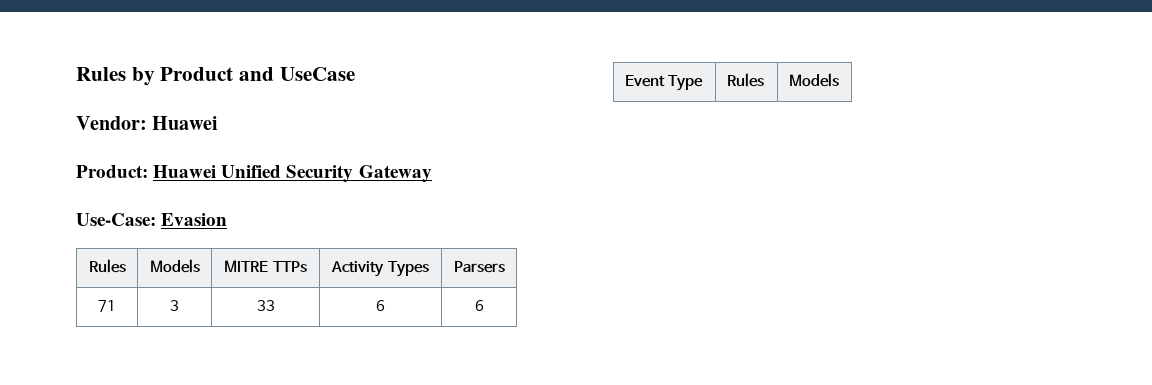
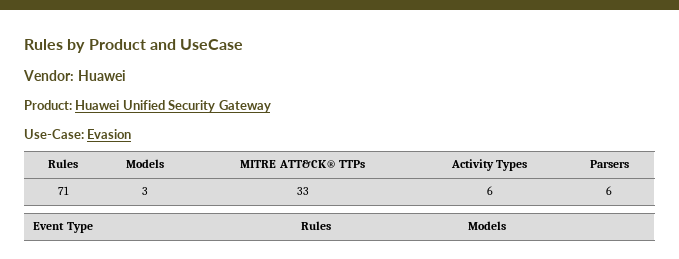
- Rules | Models | MITRE TTPs | Activity Types | Parsers
+ Rules | Models | MITRE ATT&CK® TTPs | Activity Types | Parsers

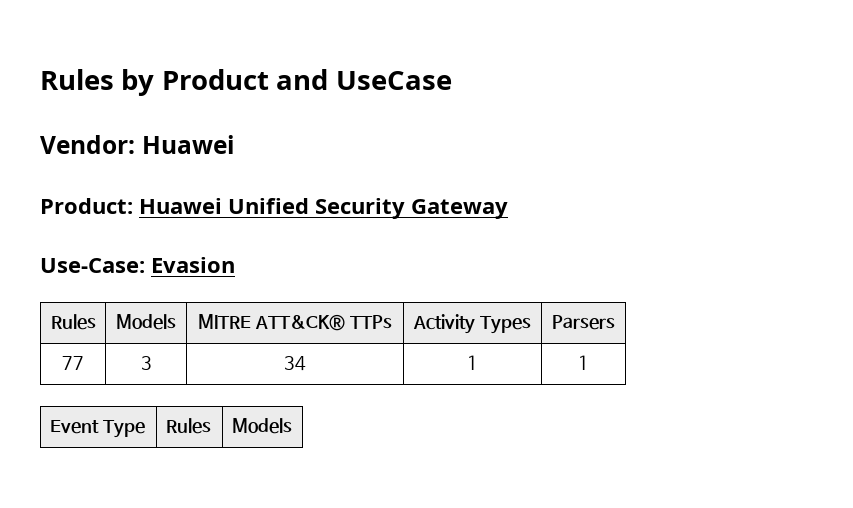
- 71 | 3 | 33 | 6 | 6
+ 77 | 3 | 34 | 1 | 1

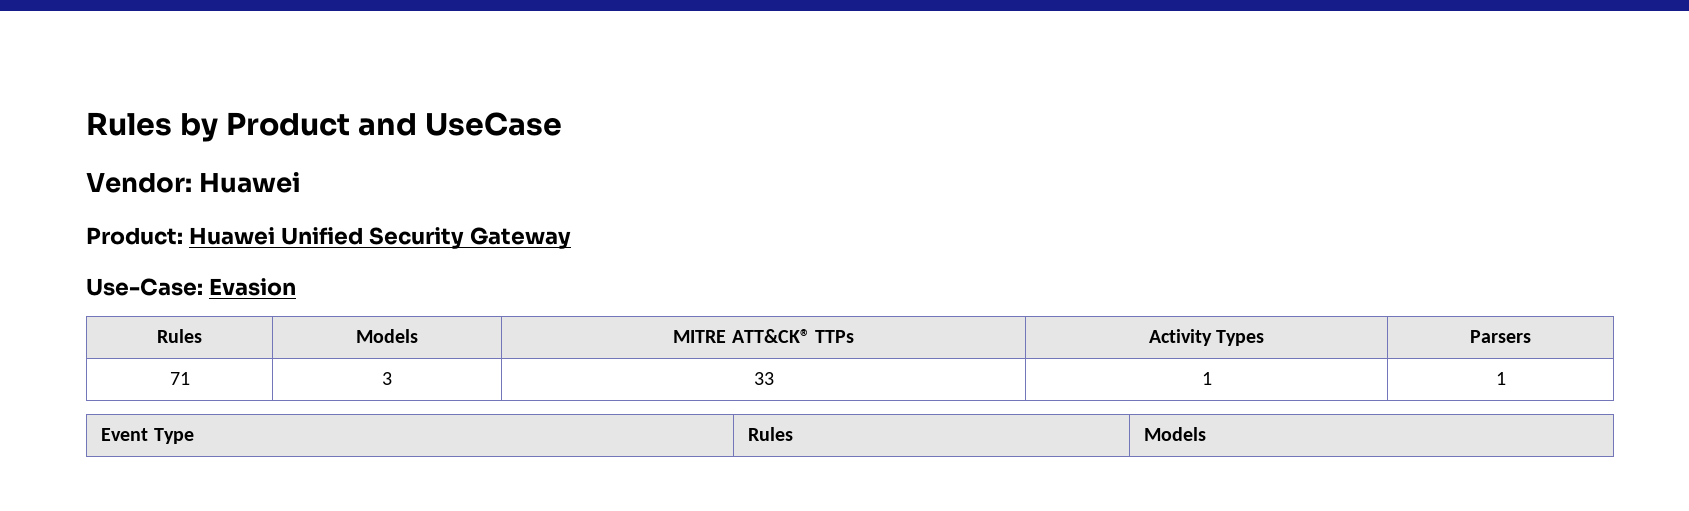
- 77 | 3 | 34 | 1 | 1
+ 71 | 3 | 33 | 1 | 1

